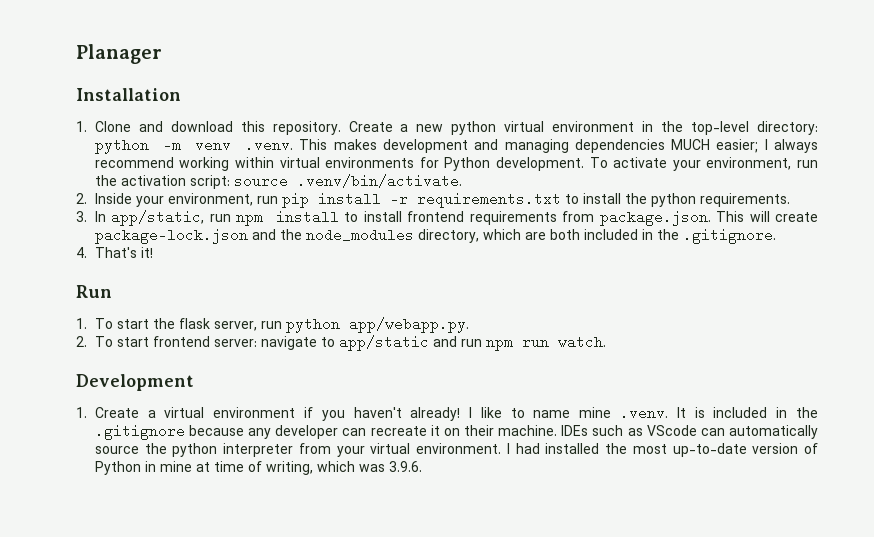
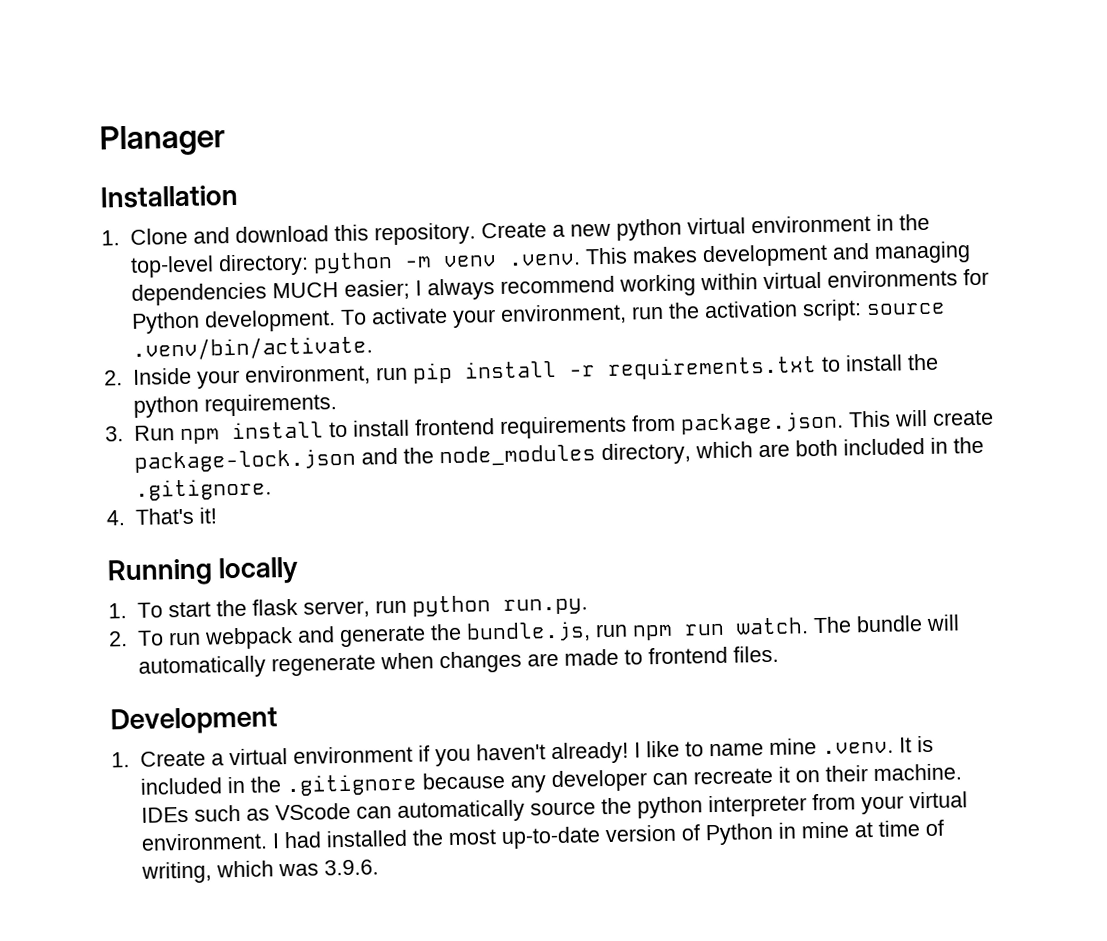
- 3. In app/static, run npm install to install frontend requirements from package.json. This will create package-lock.json and the node_modules directory, which are both included in the .gitignore.
+ 3. Run npm install to install frontend requirements from package.json. This will create package-lock.json and the node_modules directory, which are both included in the .gitignore.
- Run
+ Running locally
- 1. To start the flask server, run python app/webapp.py.
+ 1. To start the flask server, run python run.py.
- 2. To start frontend server: navigate to app/static and run npm run watch.
+ 2. To run webpack and generate the bundle.js, run npm run watch. The bundle will automatically regenerate when changes are made to frontend files.

